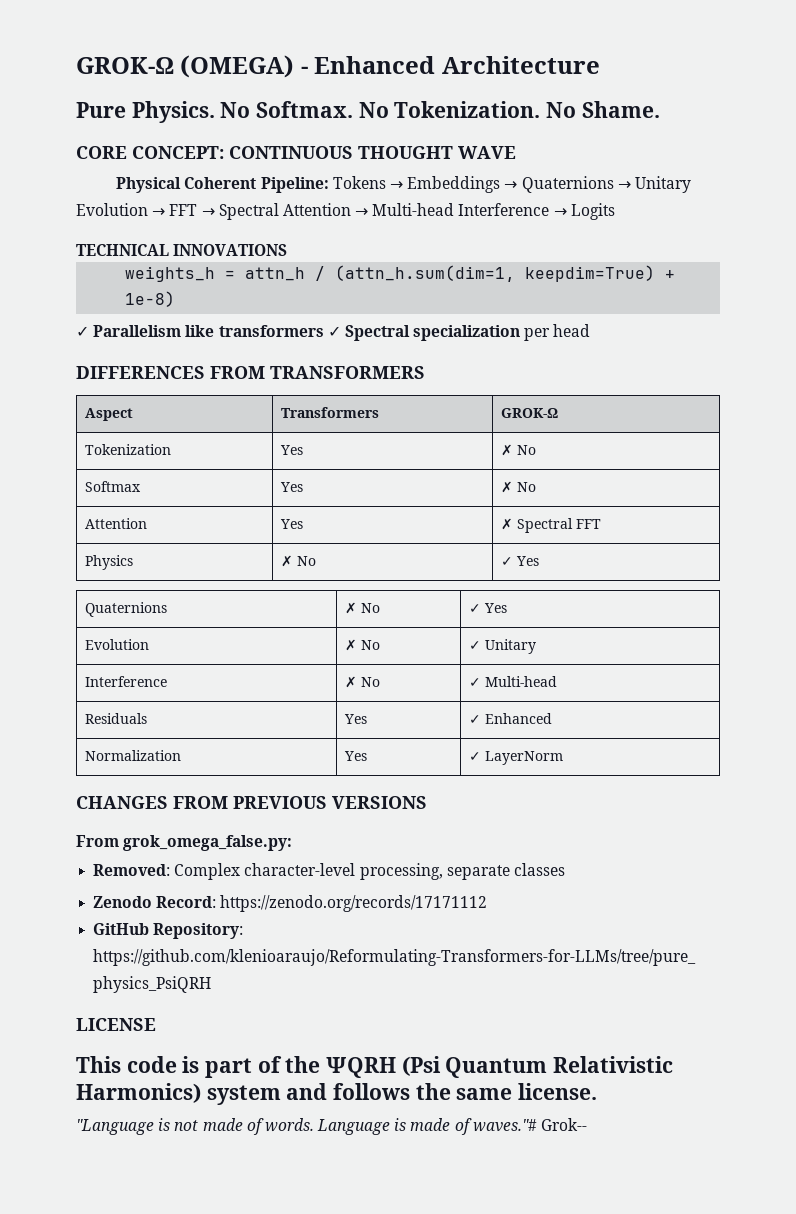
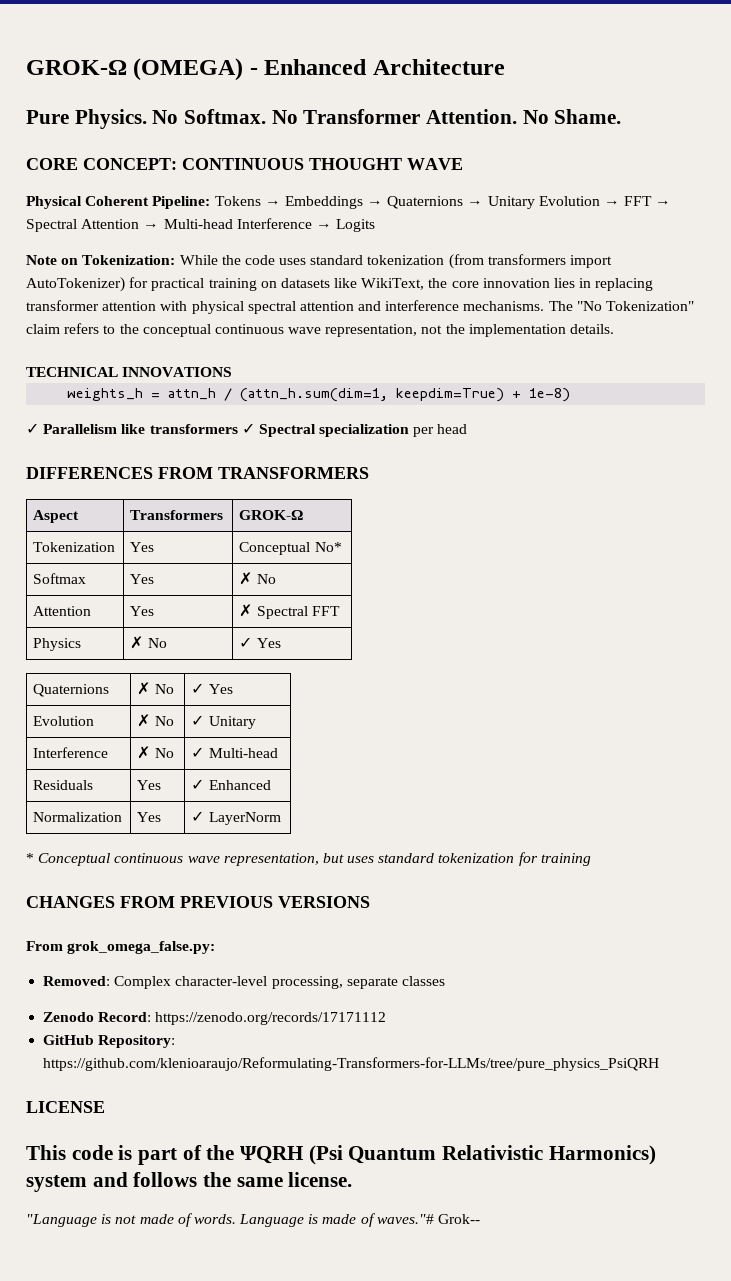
- No Tokenization.
+ No Transformer Attention.
+ Note on Tokenization: While the code uses standard tokenization (from transformers import AutoTokenizer) for practical training on datasets like WikiText, the core innovation lies in replacing transformer attention with physical spectral attention and interference mechanisms. The "No Tokenization" claim refers to the conceptual continuous wave representation, not the implementation details.
- Tokenization | Yes | ✗ No
+ Tokenization | Yes | Conceptual No*
+ * Conceptual continuous wave representation, but uses standard tokenization for training

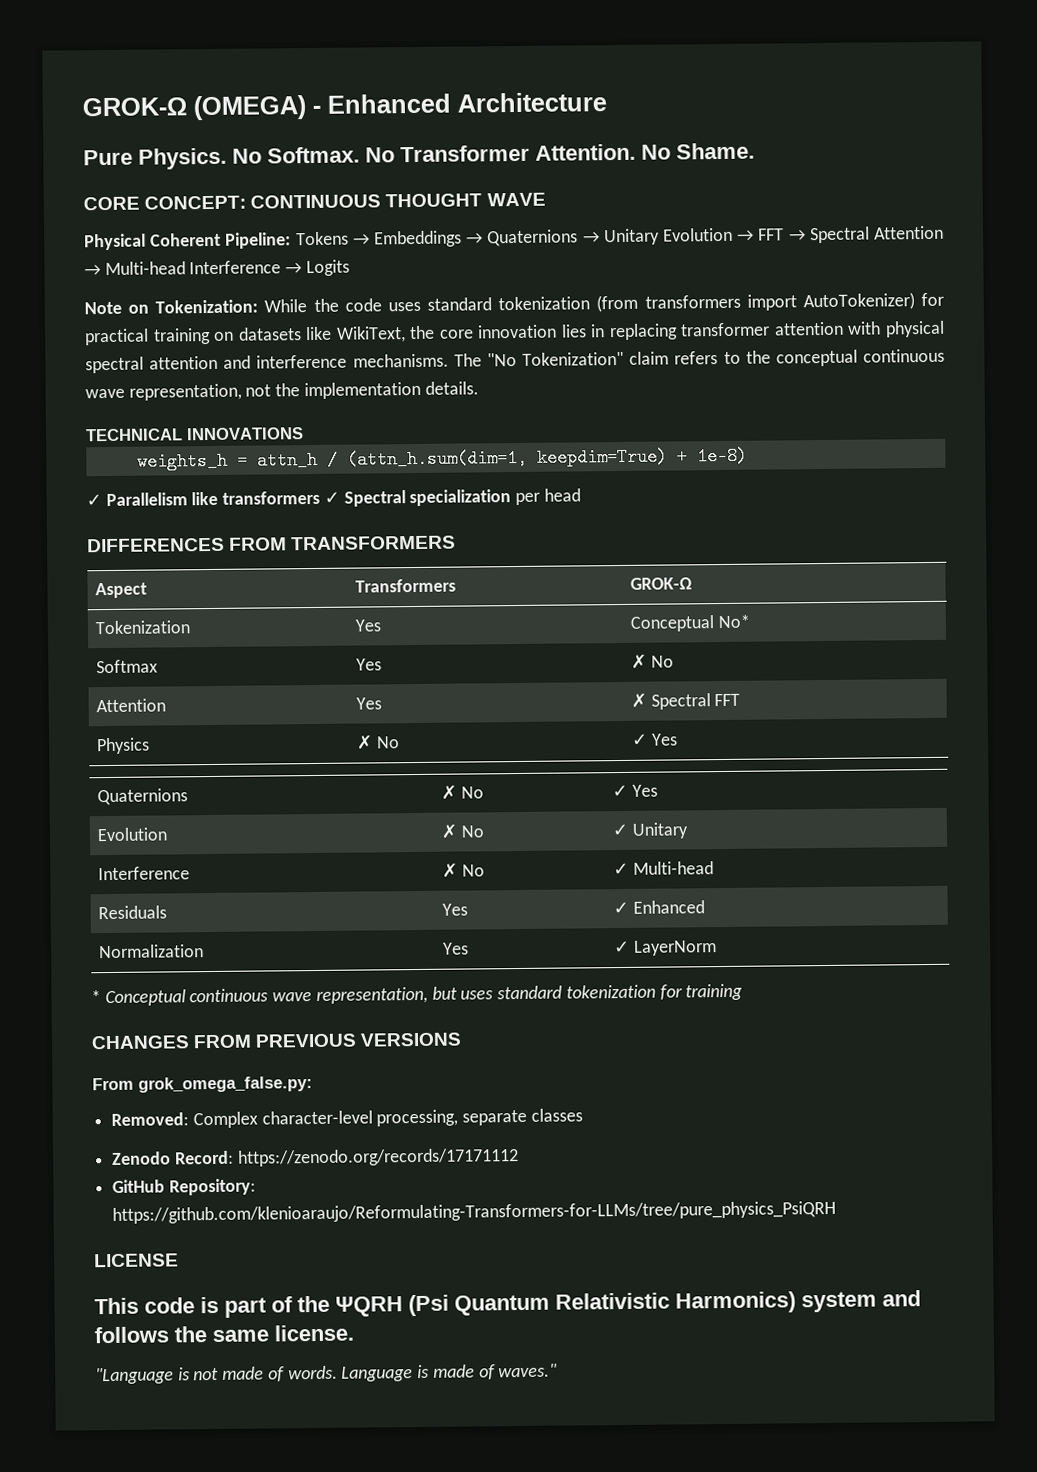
- Language is made of waves."# Grok--
+ Language is made of waves."

